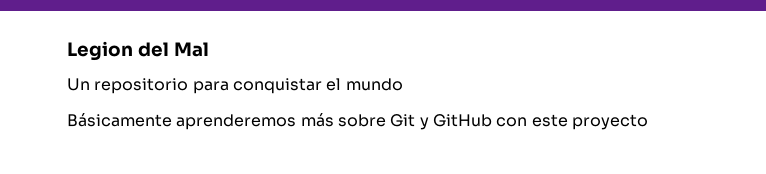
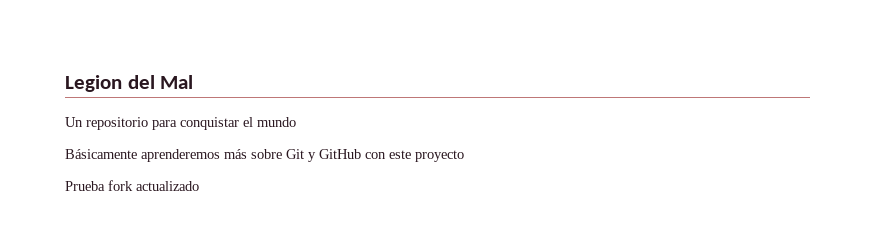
+ Prueba fork actualizado

